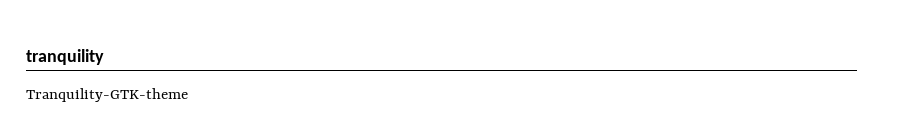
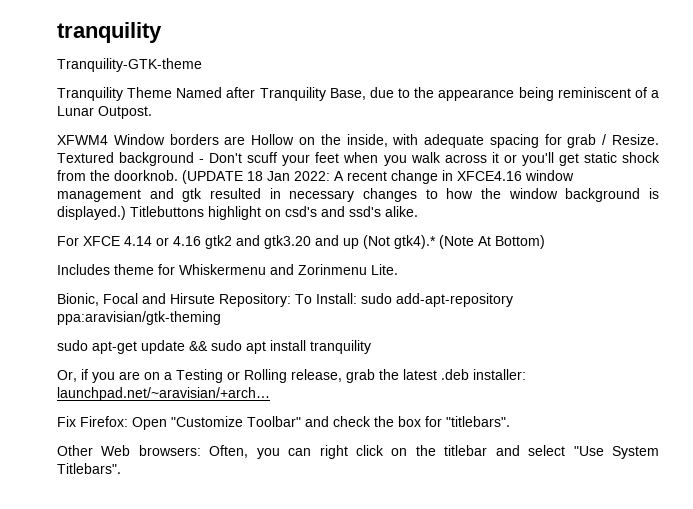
+ Tranquility Theme Named after Tranquility Base, due to the appearance being reminiscent of a Lunar Outpost.
+ XFWM4 Window borders are Hollow on the inside, with adequate spacing for grab / Resize. Textured background - Don't scuff your feet when you walk across it or you'll get static shock from the doorknob. (UPDATE 18 Jan 2022: A recent change in XFCE4.16 window management and gtk resulted in necessary changes to how the window background is displayed.) Titlebuttons highlight on csd's and ssd's alike.
+ For XFCE 4.14 or 4.16 gtk2 and gtk3.20 and up (Not gtk4).* (Note At Bottom)
+ Includes theme for Whiskermenu and Zorinmenu Lite.
+ Bionic, Focal and Hirsute Repository: To Install: sudo add-apt-repository ppa:aravisian/gtk-theming
+ sudo apt-get update && sudo apt install tranquility
+ Or, if you are on a Testing or Rolling release, grab the latest .deb installer: launchpad.net/~aravisian/+arch…
+ Fix Firefox: Open "Customize Toolbar" and check the box for "titlebars".
+ Other Web browsers: Often, you can right click on the titlebar and select "Use System Titlebars".

